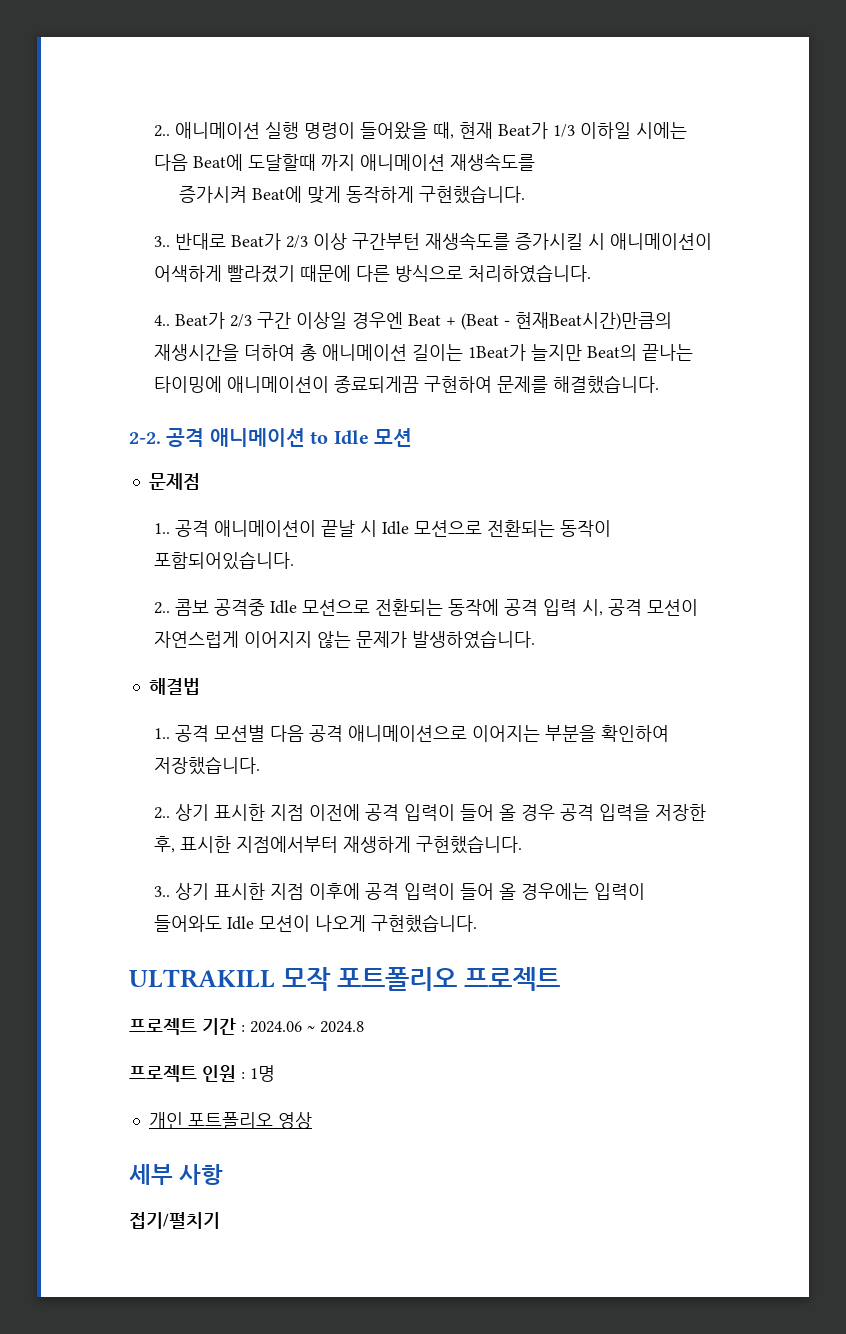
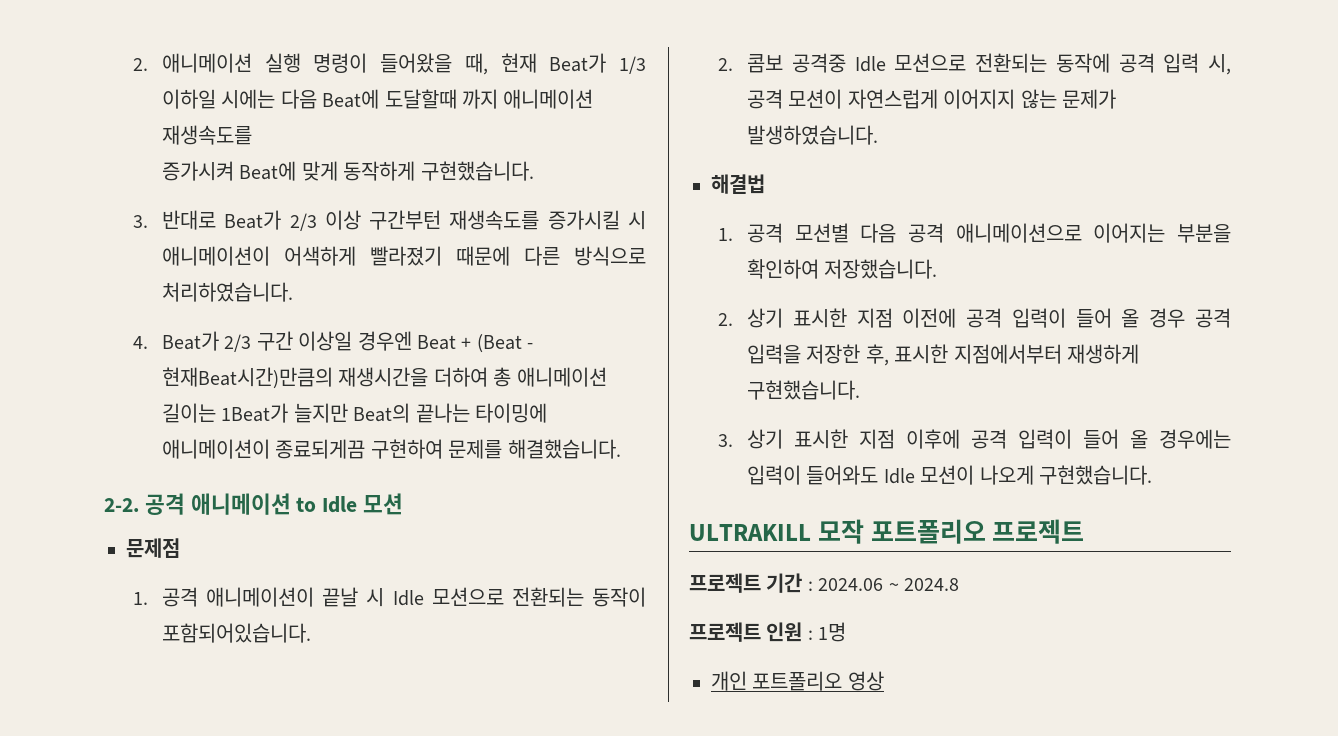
- 2.. 애니메이션 실행 명령이 들어왔을 때, 현재 Beat가 1/3 이하일 시에는 다음 Beat에 도달할때 까지 애니메이션 재생속도를
+ 2. 애니메이션 실행 명령이 들어왔을 때, 현재 Beat가 1/3 이하일 시에는 다음 Beat에 도달할때 까지 애니메이션 재생속도를
- 3.. 반대로 Beat가 2/3 이상 구간부턴 재생속도를 증가시킬 시 애니메이션이 어색하게 빨라졌기 때문에 다른 방식으로 처리하였습니다.
+ 3. 반대로 Beat가 2/3 이상 구간부턴 재생속도를 증가시킬 시 애니메이션이 어색하게 빨라졌기 때문에 다른 방식으로 처리하였습니다.
- 4.. Beat가 2/3 구간 이상일 경우엔 Beat + (Beat - 현재Beat시간)만큼의 재생시간을 더하여 총 애니메이션 길이는 1Beat가 늘지만 Beat의 끝나는 타이밍에 애니메이션이 종료되게끔 구현하여 문제를 해결했습니다.
+ 4. Beat가 2/3 구간 이상일 경우엔 Beat + (Beat - 현재Beat시간)만큼의 재생시간을 더하여 총 애니메이션 길이는 1Beat가 늘지만 Beat의 끝나는 타이밍에 애니메이션이 종료되게끔 구현하여 문제를 해결했습니다.
- 1.. 공격 애니메이션이 끝날 시 Idle 모션으로 전환되는 동작이 포함되어있습니다.
+ 1. 공격 애니메이션이 끝날 시 Idle 모션으로 전환되는 동작이 포함되어있습니다.
- 2.. 콤보 공격중 Idle 모션으로 전환되는 동작에 공격 입력 시, 공격 모션이 자연스럽게 이어지지 않는 문제가 발생하였습니다.
+ 2. 콤보 공격중 Idle 모션으로 전환되는 동작에 공격 입력 시, 공격 모션이 자연스럽게 이어지지 않는 문제가 발생하였습니다.
- 1.. 공격 모션별 다음 공격 애니메이션으로 이어지는 부분을 확인하여 저장했습니다.
+ 1. 공격 모션별 다음 공격 애니메이션으로 이어지는 부분을 확인하여 저장했습니다.
- 2.. 상기 표시한 지점 이전에 공격 입력이 들어 올 경우 공격 입력을 저장한 후, 표시한 지점에서부터 재생하게 구현했습니다.
+ 2. 상기 표시한 지점 이전에 공격 입력이 들어 올 경우 공격 입력을 저장한 후, 표시한 지점에서부터 재생하게 구현했습니다.
- 3.. 상기 표시한 지점 이후에 공격 입력이 들어 올 경우에는 입력이 들어와도 Idle 모션이 나오게 구현했습니다.
+ 3. 상기 표시한 지점 이후에 공격 입력이 들어 올 경우에는 입력이 들어와도 Idle 모션이 나오게 구현했습니다.
- 세부 사항
- 접기/펼치기

